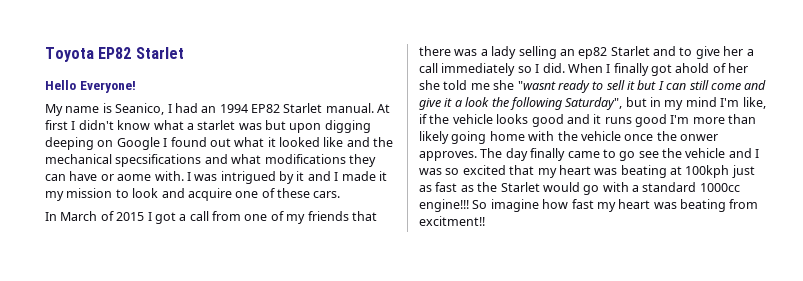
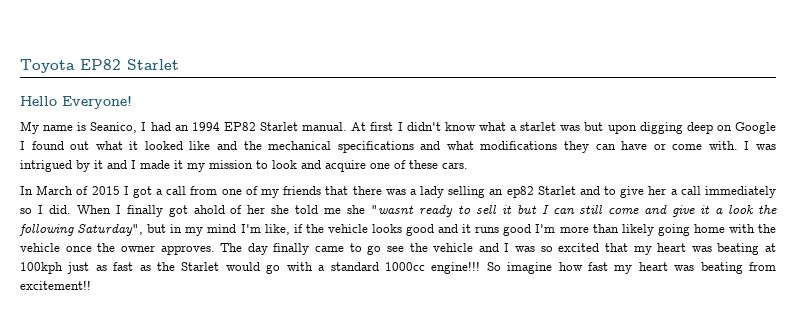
- At first I didn't know what a starlet was but upon digging deeping on Google I found out what it looked like and the mechanical specsifications and what modifications they can have or aome with.
+ At first I didn't know what a starlet was but upon digging deep on Google I found out what it looked like and the mechanical specifications and what modifications they can have or come with.
- When I finally got ahold of her she told me she "wasnt ready to sell it but I can still come and give it a look the following Saturday", but in my mind I'm like, if the vehicle looks good and it runs good I'm more than likely going home with the vehicle once the onwer approves.
+ When I finally got ahold of her she told me she "wasnt ready to sell it but I can still come and give it a look the following Saturday", but in my mind I'm like, if the vehicle looks good and it runs good I'm more than likely going home with the vehicle once the owner approves.
- So imagine how fast my heart was beating from excitment!!
+ So imagine how fast my heart was beating from excitement!!

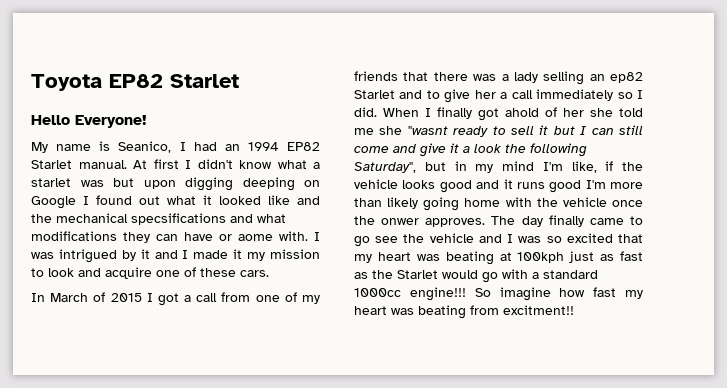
- At first I didn't know what a starlet was but upon digging deep on Google I found out what it looked like and the mechanical specifications and what modifications they can have or come with.
+ At first I didn't know what a starlet was but upon digging deeping on Google I found out what it looked like and the mechanical specsifications and what modifications they can have or aome with.
- When I finally got ahold of her she told me she "wasnt ready to sell it but I can still come and give it a look the following Saturday", but in my mind I'm like, if the vehicle looks good and it runs good I'm more than likely going home with the vehicle once the owner approves.
+ When I finally got ahold of her she told me she "wasnt ready to sell it but I can still come and give it a look the following Saturday", but in my mind I'm like, if the vehicle looks good and it runs good I'm more than likely going home with the vehicle once the onwer approves.
- So imagine how fast my heart was beating from excitement!!
+ So imagine how fast my heart was beating from excitment!!

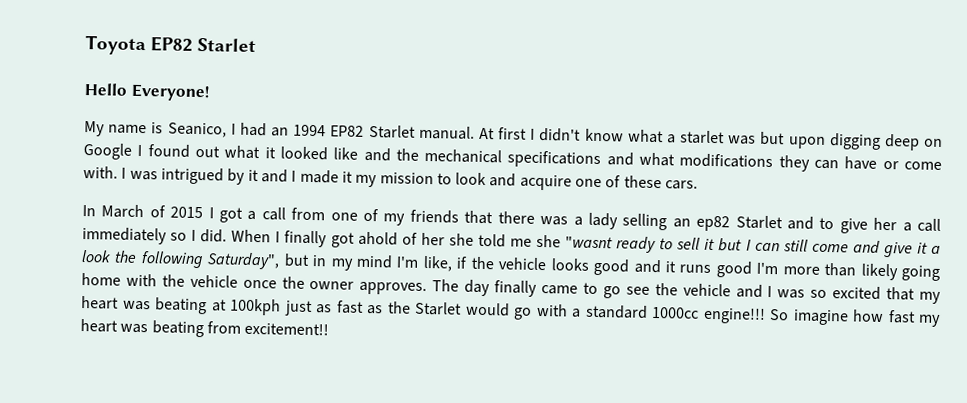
- At first I didn't know what a starlet was but upon digging deeping on Google I found out what it looked like and the mechanical specsifications and what modifications they can have or aome with.
+ At first I didn't know what a starlet was but upon digging deep on Google I found out what it looked like and the mechanical specifications and what modifications they can have or come with.
- When I finally got ahold of her she told me she "wasnt ready to sell it but I can still come and give it a look the following Saturday", but in my mind I'm like, if the vehicle looks good and it runs good I'm more than likely going home with the vehicle once the onwer approves.
+ When I finally got ahold of her she told me she "wasnt ready to sell it but I can still come and give it a look the following Saturday", but in my mind I'm like, if the vehicle looks good and it runs good I'm more than likely going home with the vehicle once the owner approves.
- So imagine how fast my heart was beating from excitment!!
+ So imagine how fast my heart was beating from excitement!!

